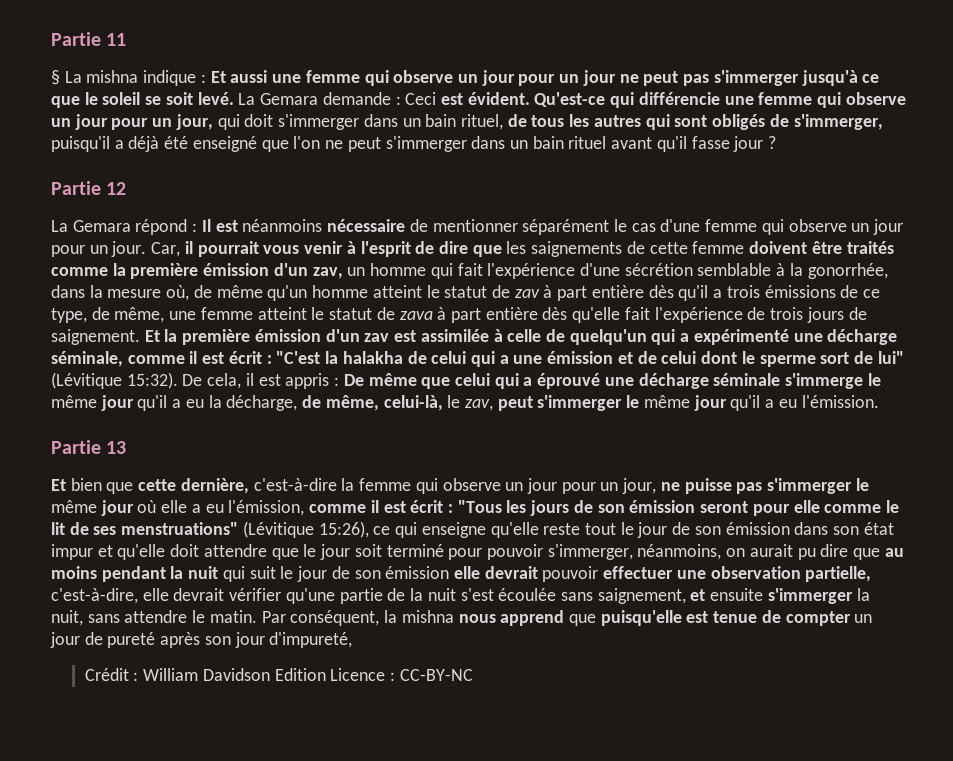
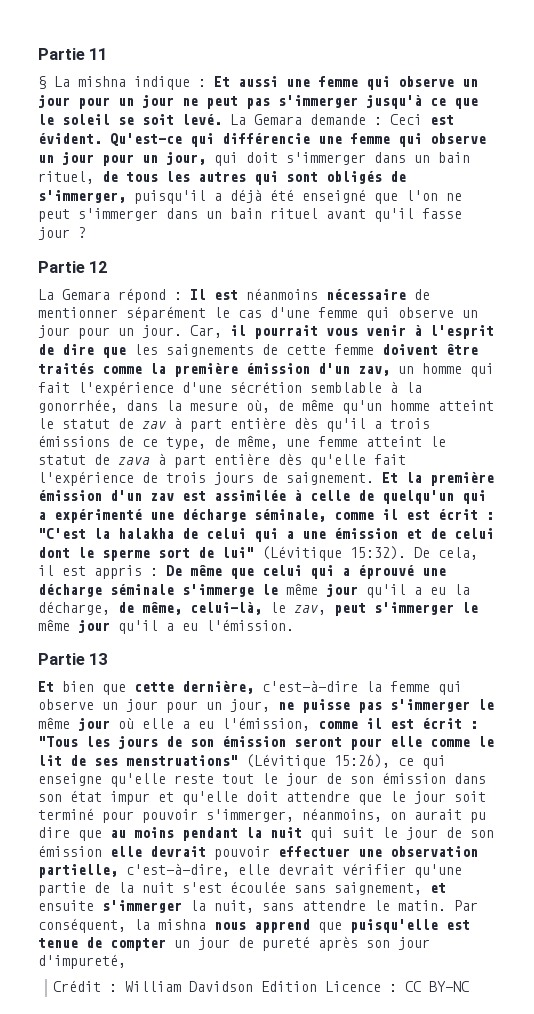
- Crédit : William Davidson Edition Licence : CC-BY-NC
+ Crédit : William Davidson Edition Licence : CC BY-NC

